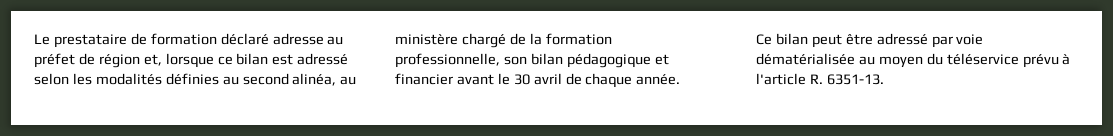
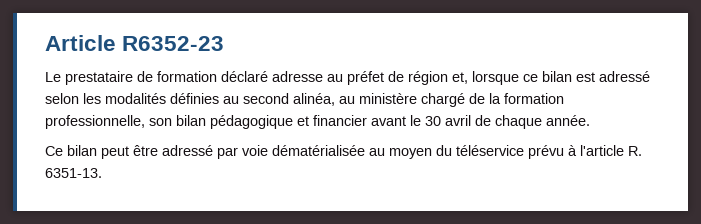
+ Article R6352-23

